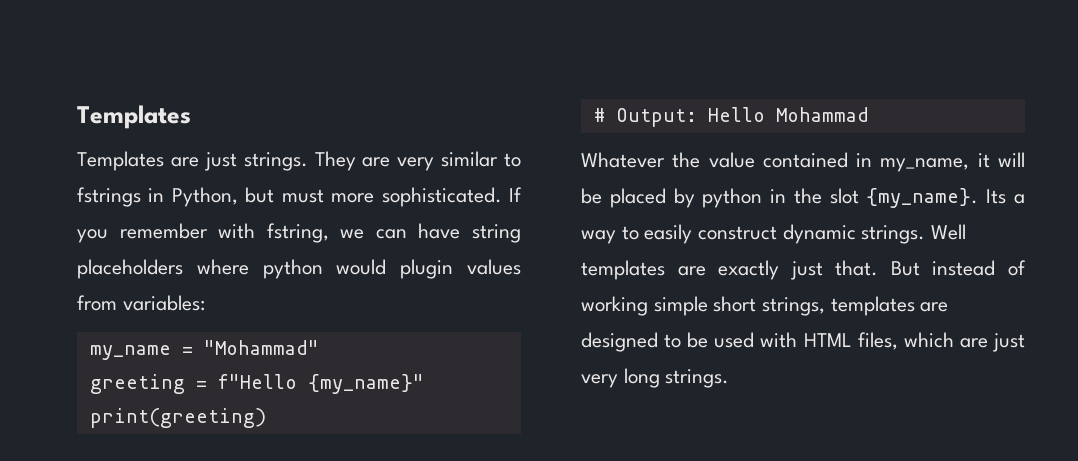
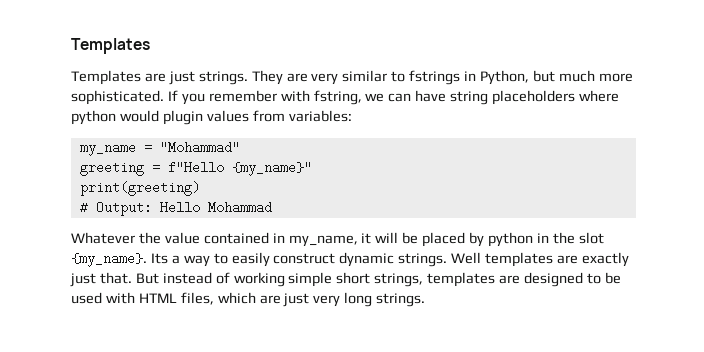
- They are very similar to fstrings in Python, but must more sophisticated.
+ They are very similar to fstrings in Python, but much more sophisticated.

